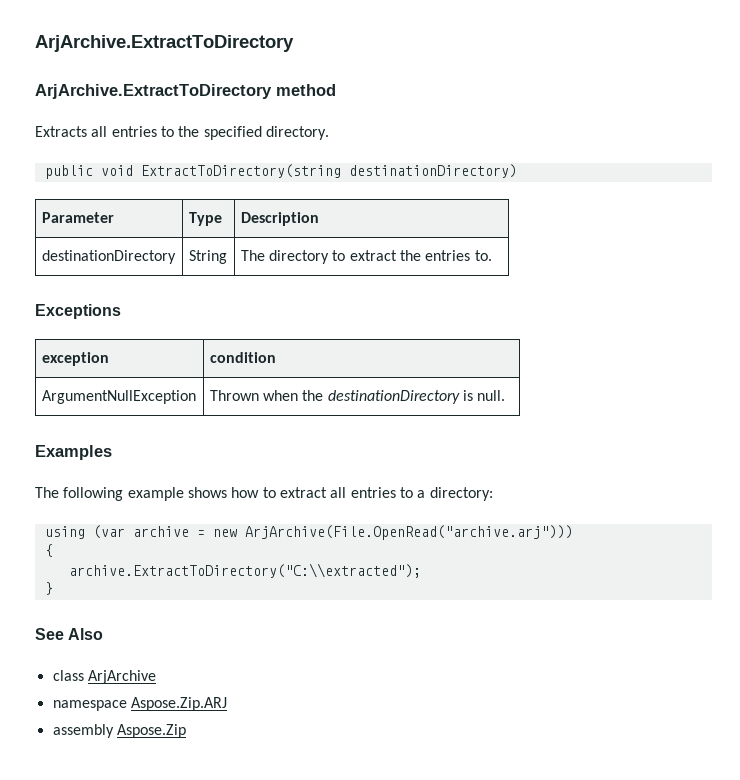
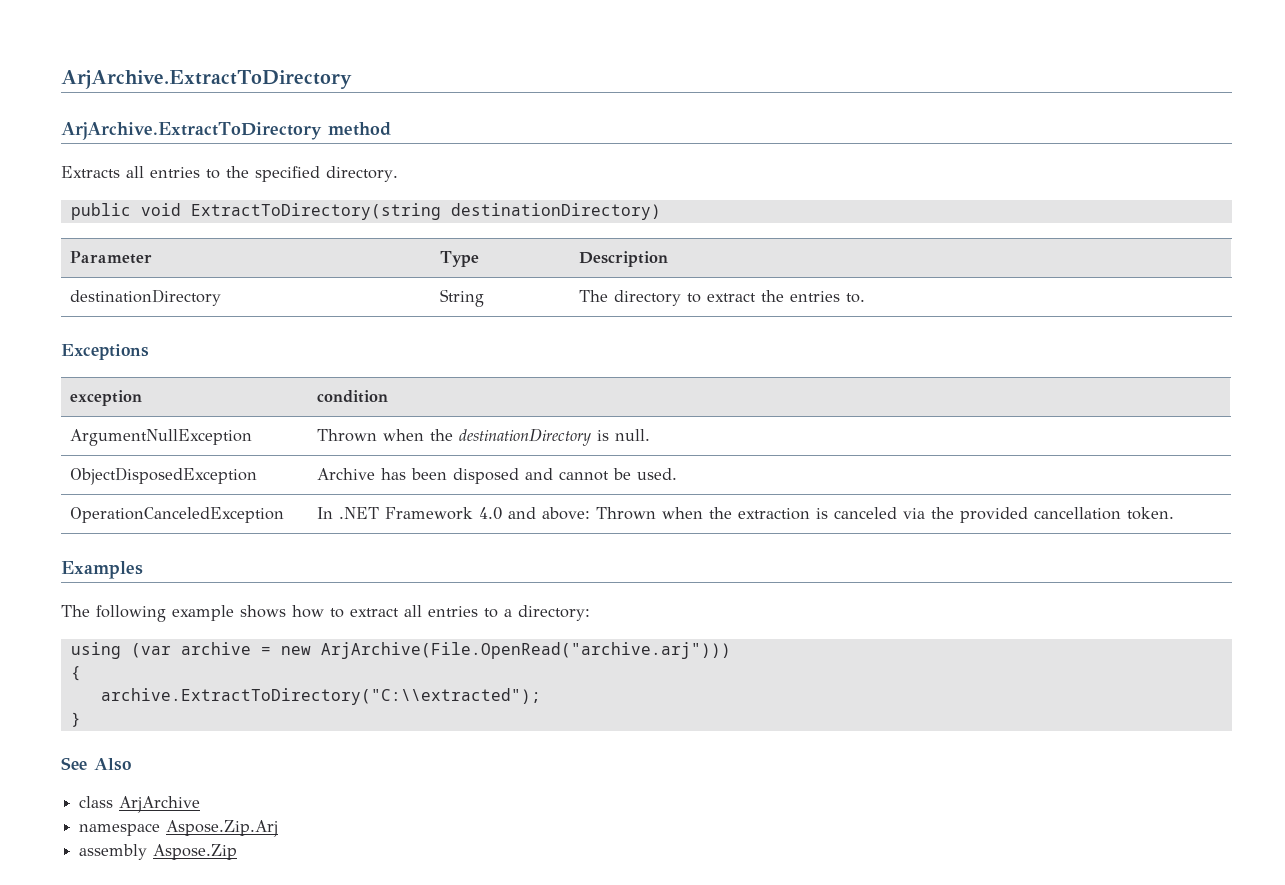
+ ObjectDisposedException | Archive has been disposed and cannot be used.
+ OperationCanceledException | In .NET Framework 4.0 and above: Thrown when the extraction is canceled via the provided cancellation token.
- namespace Aspose.Zip.ARJ
+ namespace Aspose.Zip.Arj

